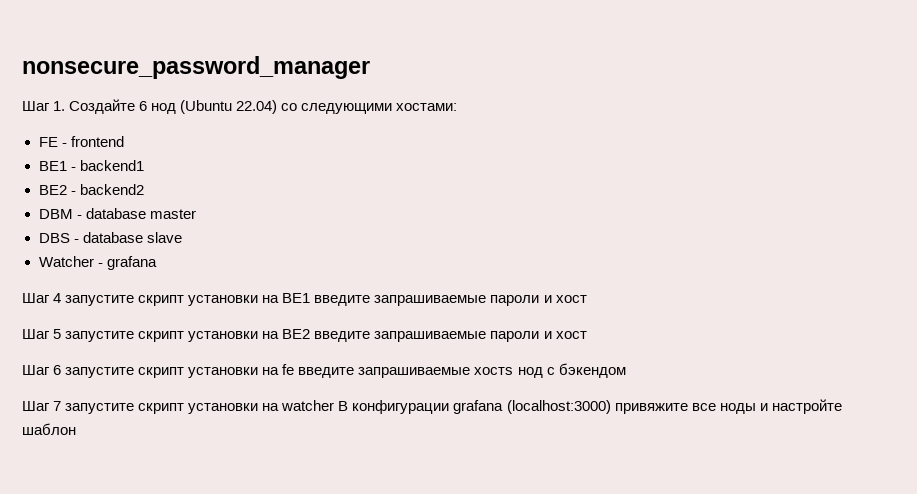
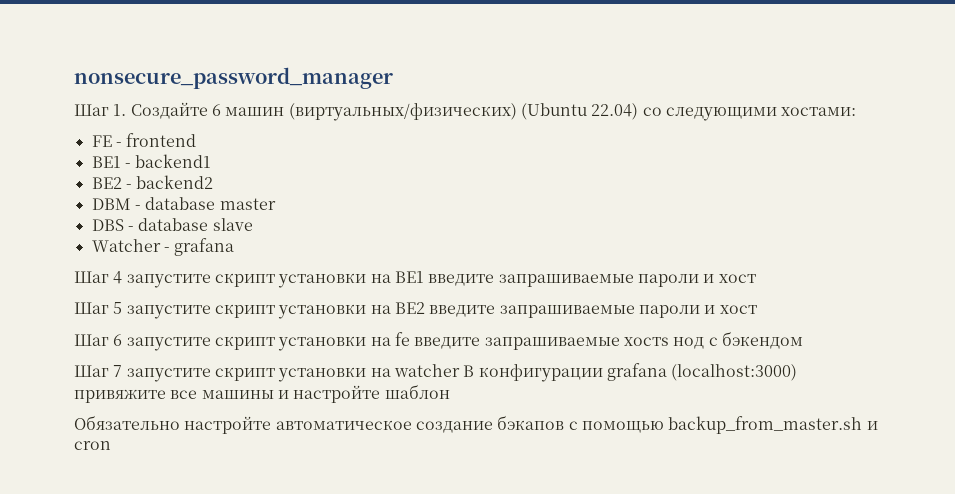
- Шаг 1. Создайте 6 нод (Ubuntu 22.04) со следующими хостами:
+ Шаг 1. Создайте 6 машин (виртуальных/физических) (Ubuntu 22.04) со следующими хостами:
- Шаг 7 запустите скрипт установки на watcher В конфигурации grafana (localhost:3000) привяжите все ноды и настройте шаблон
+ Шаг 7 запустите скрипт установки на watcher В конфигурации grafana (localhost:3000) привяжите все машины и настройте шаблон
+ Обязательно настройте автоматическое создание бэкапов с помощью backup_from_master.sh и cron

